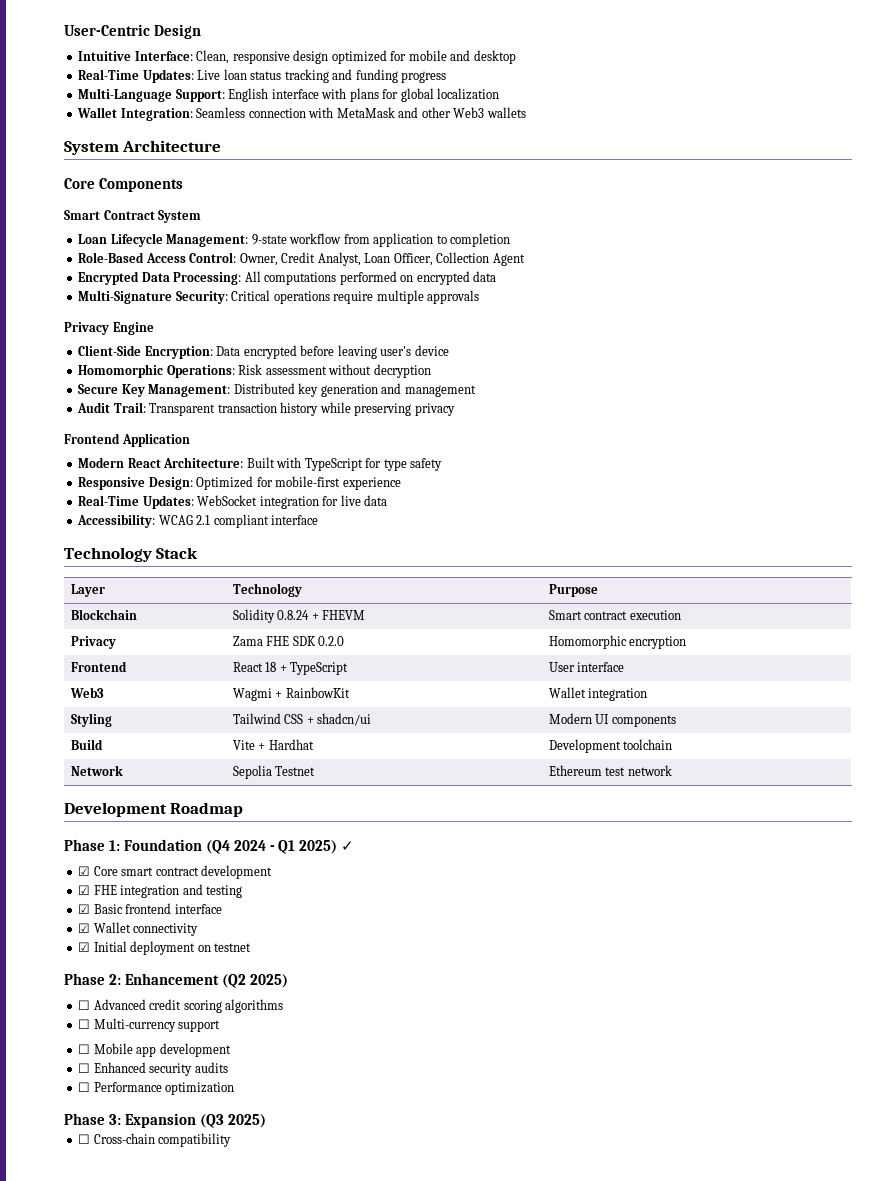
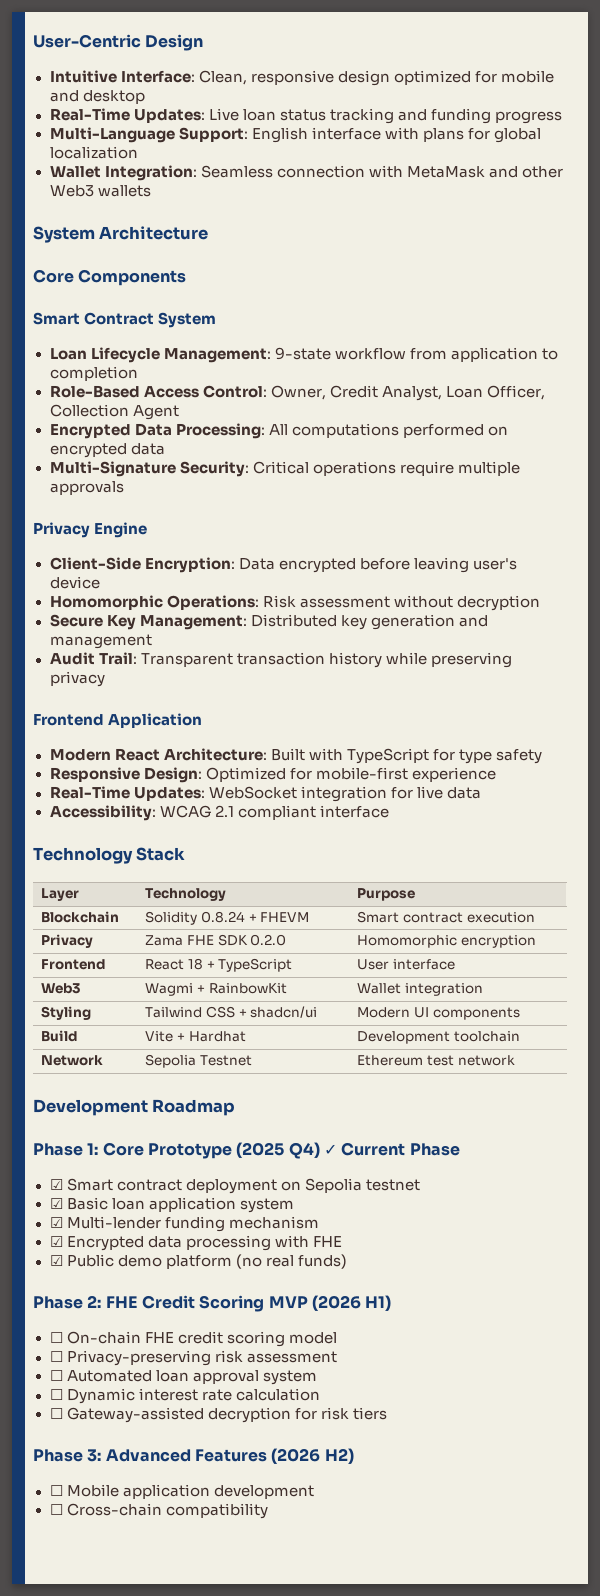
- Phase 1: Foundation (Q4 2024 - Q1 2025) ✓
- ☑ Core smart contract development
- ☑ FHE integration and testing
- ☑ Basic frontend interface
- ☑ Wallet connectivity
- ☑ Initial deployment on testnet
- Phase 2: Enhancement (Q2 2025)
- ☐ Advanced credit scoring algorithms
- ☐ Multi-currency support
+ Phase 1: Core Prototype (2025 Q4) ✓ Current Phase
+ ☑ Smart contract deployment on Sepolia testnet
+ ☑ Basic loan application system
+ ☑ Multi-lender funding mechanism
+ ☑ Encrypted data processing with FHE
+ ☑ Public demo platform (no real funds)
+ Phase 2: FHE Credit Scoring MVP (2026 H1)
+ ☐ On-chain FHE credit scoring model
+ ☐ Privacy-preserving risk assessment
+ ☐ Automated loan approval system
+ ☐ Dynamic interest rate calculation
+ ☐ Gateway-assisted decryption for risk tiers
+ Phase 3: Advanced Features (2026 H2)
- ☐ Mobile app development
- ☐ Enhanced security audits
- ☐ Performance optimization
- Phase 3: Expansion (Q3 2025)
+ ☐ Mobile application development

